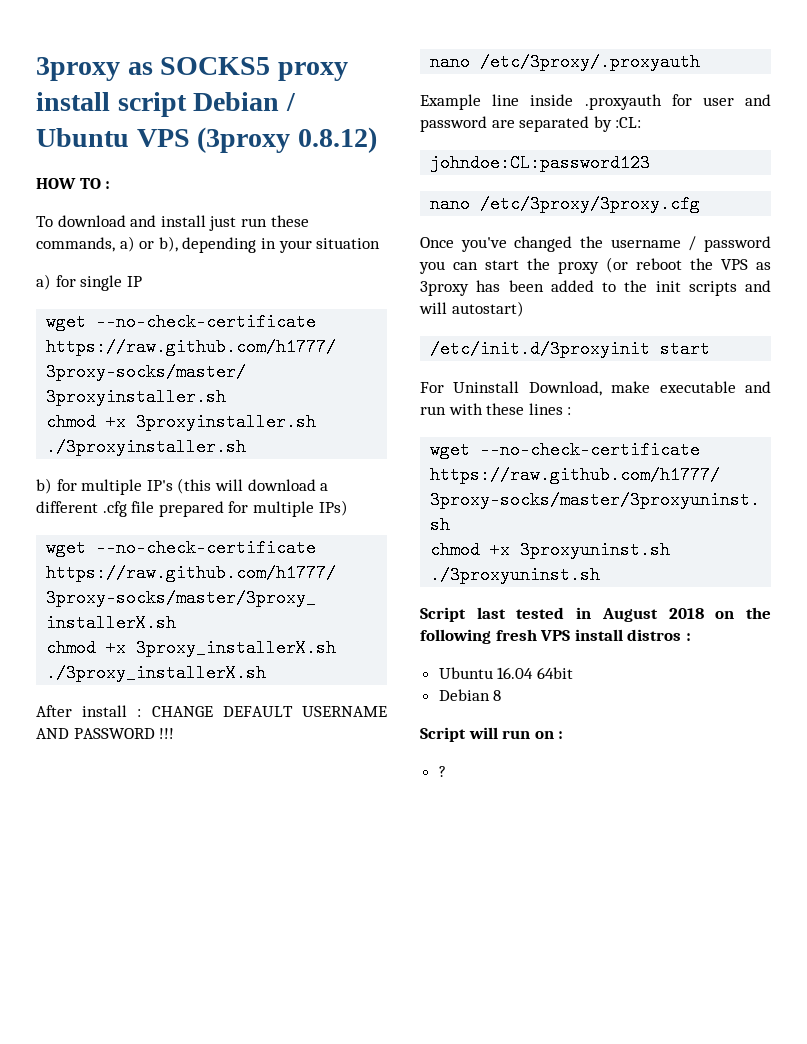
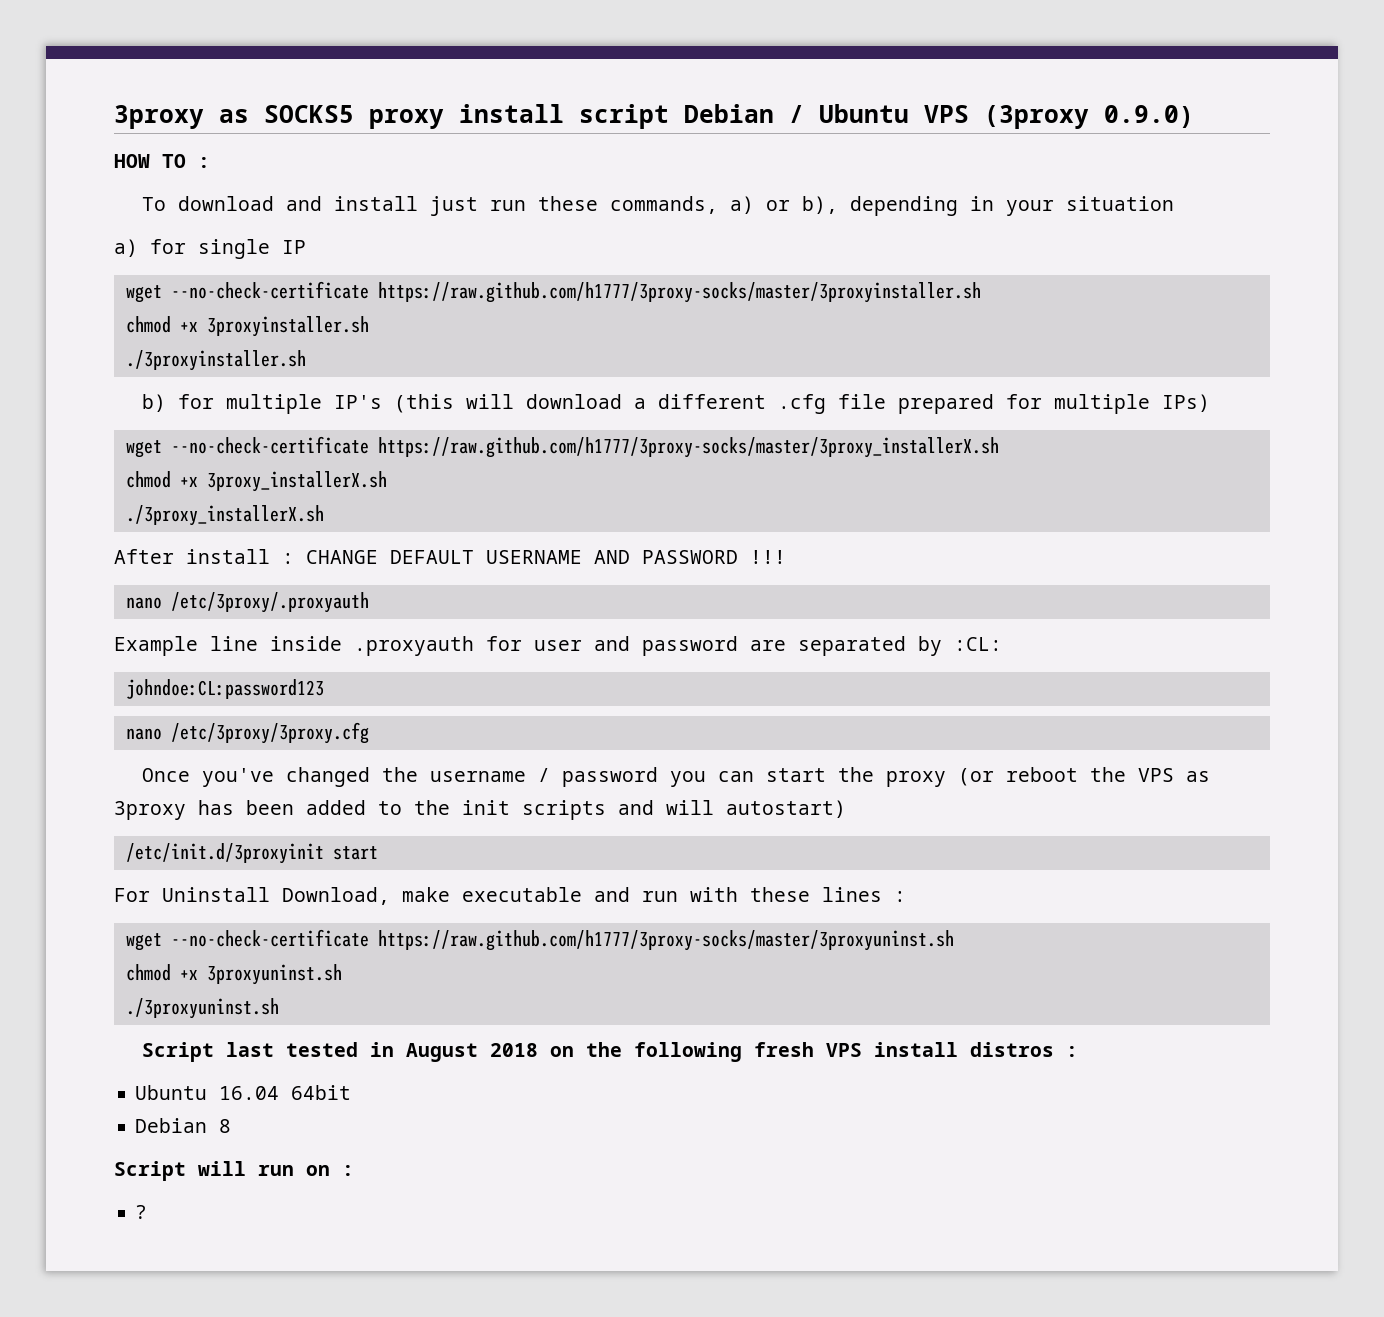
- 3proxy as SOCKS5 proxy install script Debian / Ubuntu VPS (3proxy 0.8.12)
+ 3proxy as SOCKS5 proxy install script Debian / Ubuntu VPS (3proxy 0.9.0)

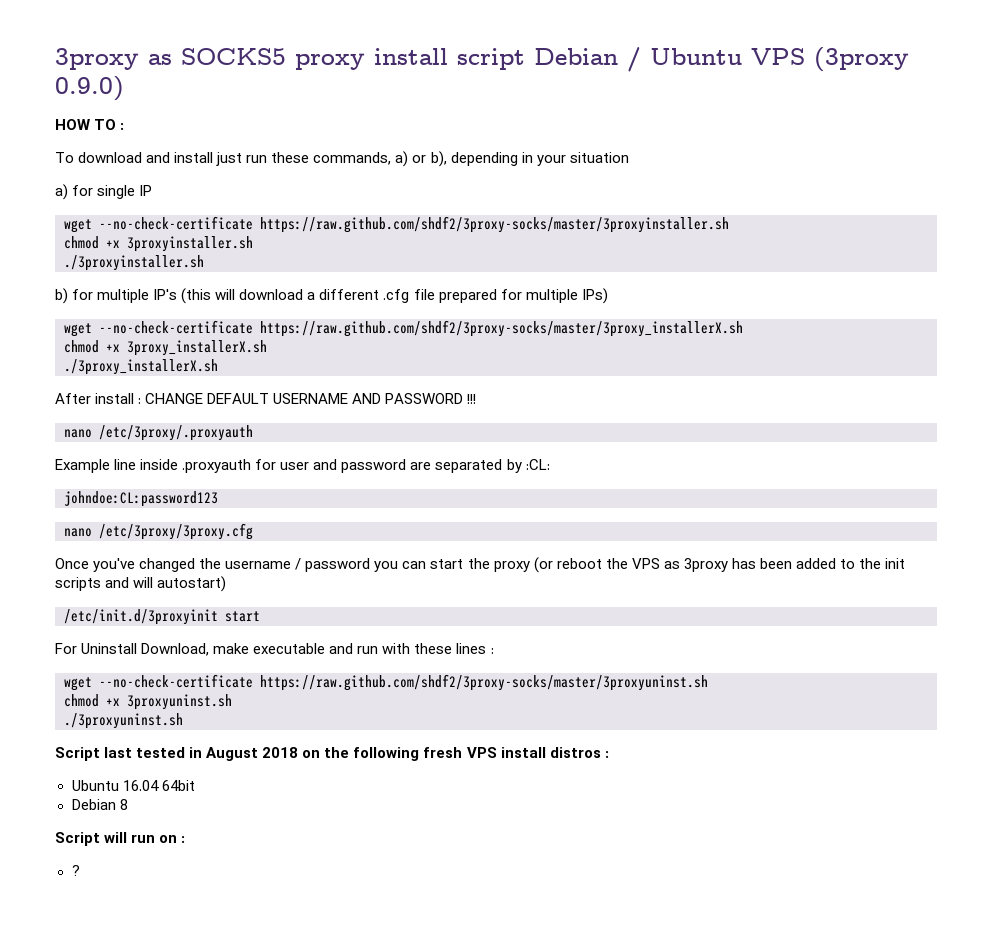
- wget --no-check-certificate https://raw.github.com/h1777/3proxy-socks/master/3proxyinstaller.sh
+ wget --no-check-certificate https://raw.github.com/shdf2/3proxy-socks/master/3proxyinstaller.sh
- wget --no-check-certificate https://raw.github.com/h1777/3proxy-socks/master/3proxy_installerX.sh
+ wget --no-check-certificate https://raw.github.com/shdf2/3proxy-socks/master/3proxy_installerX.sh
- wget --no-check-certificate https://raw.github.com/h1777/3proxy-socks/master/3proxyuninst.sh
+ wget --no-check-certificate https://raw.github.com/shdf2/3proxy-socks/master/3proxyuninst.sh

